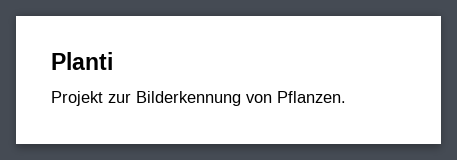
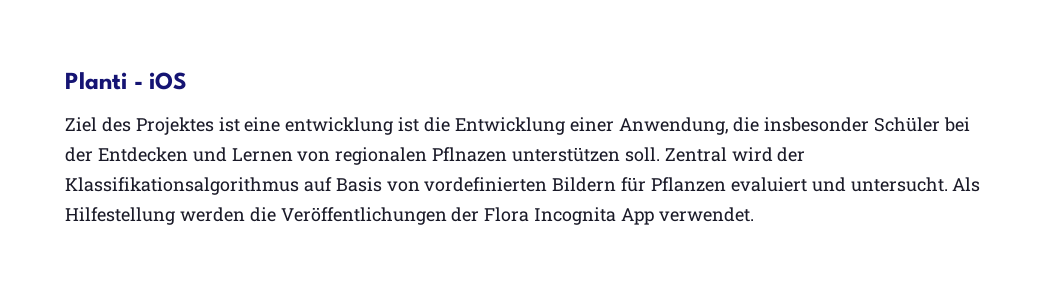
- Planti
- Projekt zur Bilderkennung von Pflanzen.
+ Planti - iOS
+ Ziel des Projektes ist eine entwicklung ist die Entwicklung einer Anwendung, die insbesonder Schüler bei der Entdecken und Lernen von regionalen Pflnazen unterstützen soll. Zentral wird der Klassifikationsalgorithmus auf Basis von vordefinierten Bildern für Pflanzen evaluiert und untersucht. Als Hilfestellung werden die Veröffentlichungen der Flora Incognita App verwendet.

